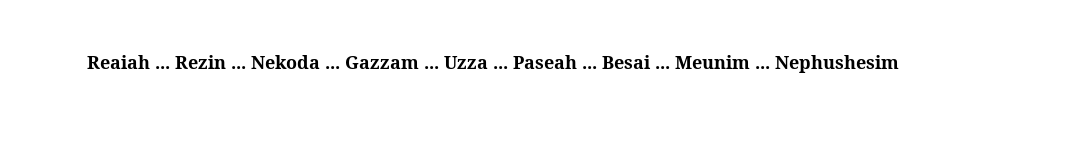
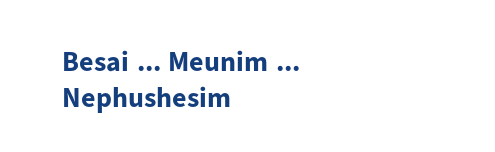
- Reaiah ... Rezin ... Nekoda ... Gazzam ... Uzza ... Paseah ...

